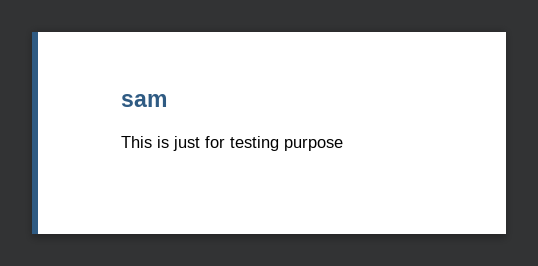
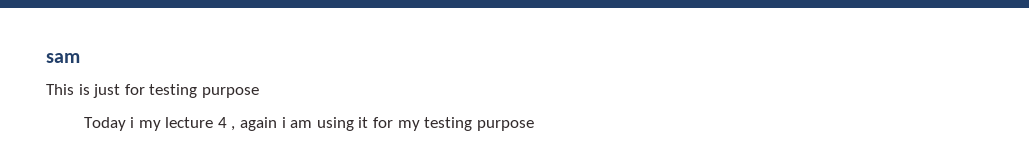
+ Today i my lecture 4 , again i am using it for my testing purpose

